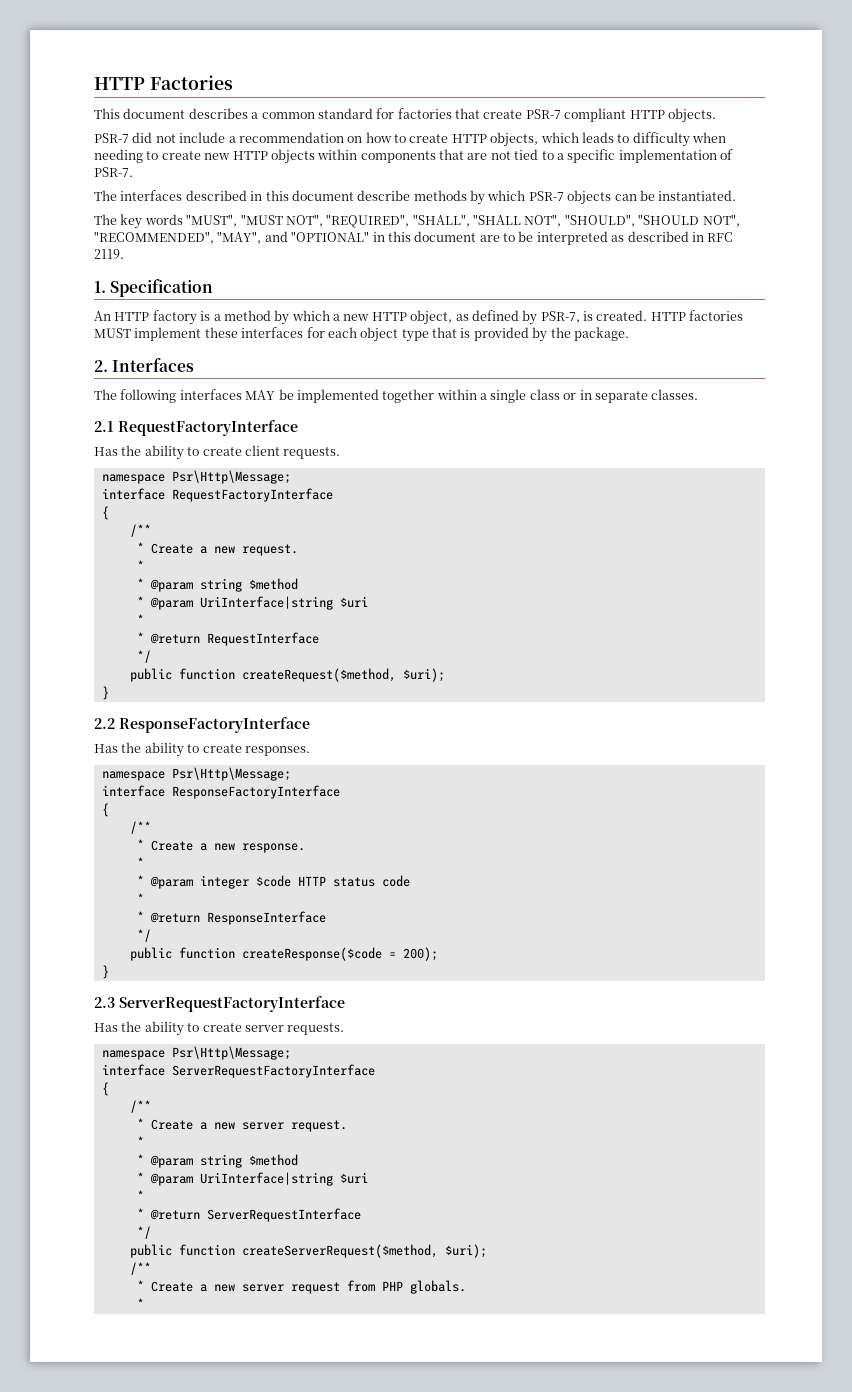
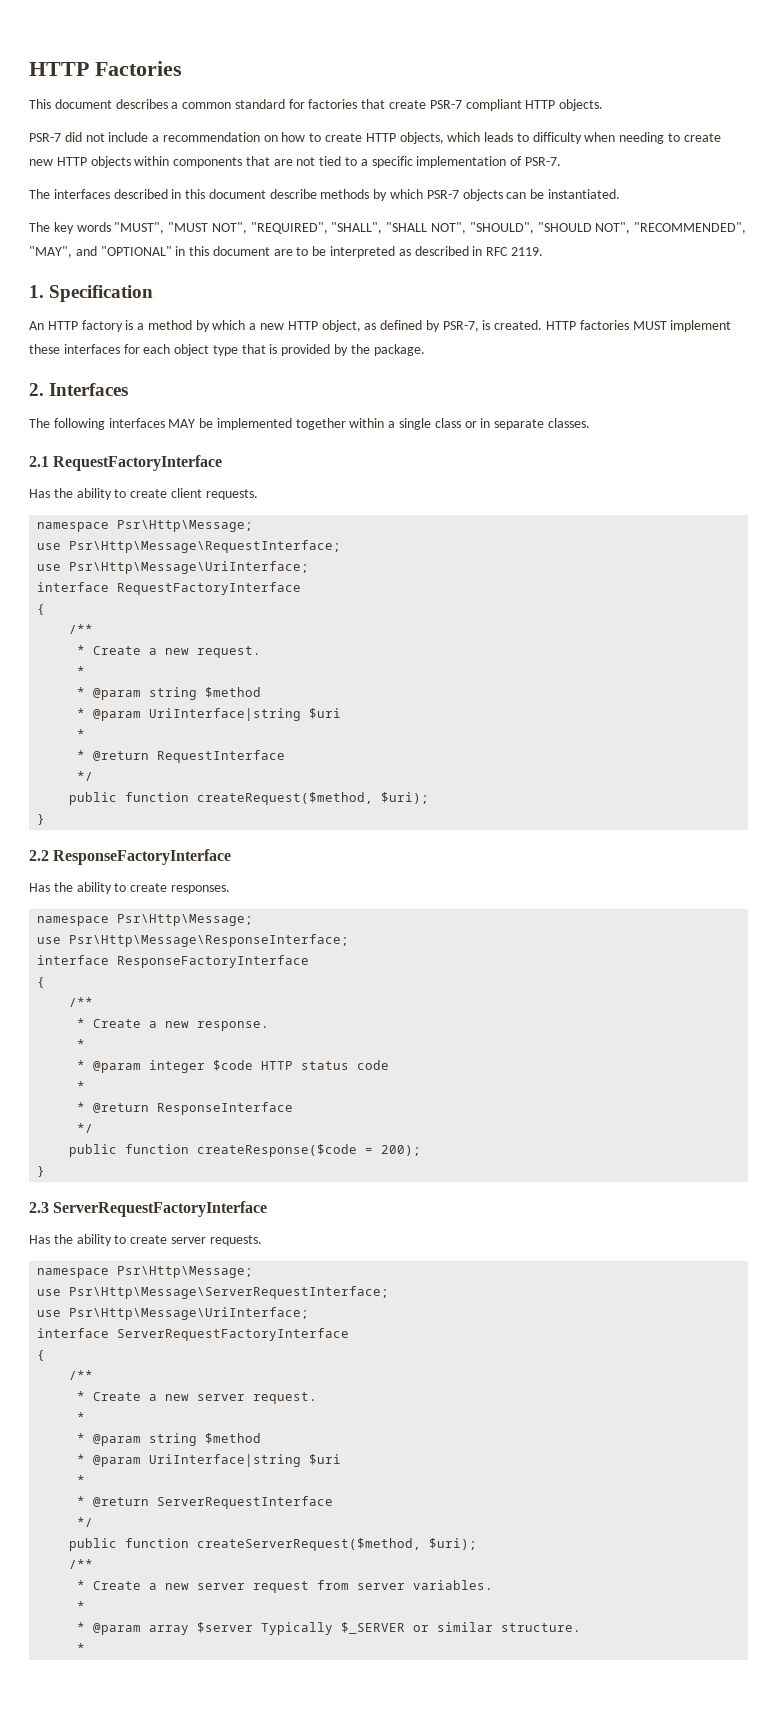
+ use Psr\Http\Message\RequestInterface;
+ use Psr\Http\Message\UriInterface;
+ use Psr\Http\Message\ResponseInterface;
+ use Psr\Http\Message\ServerRequestInterface;
+ use Psr\Http\Message\UriInterface;
- * Create a new server request from PHP globals.
+ * Create a new server request from server variables.
+ *
+ * @param array $server Typically $_SERVER or similar structure.

